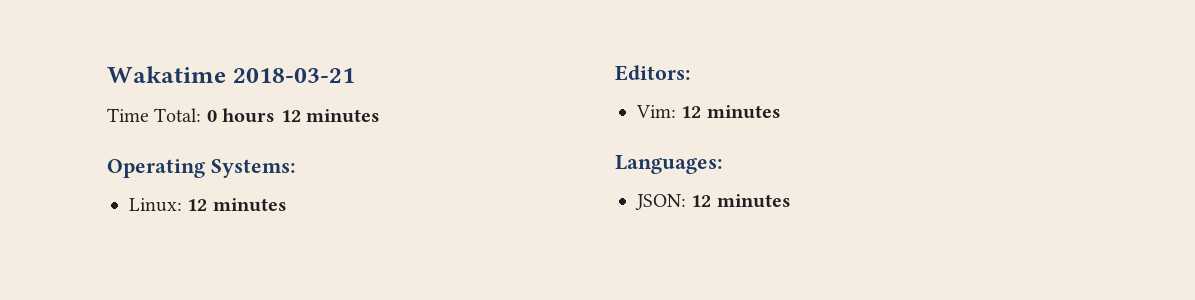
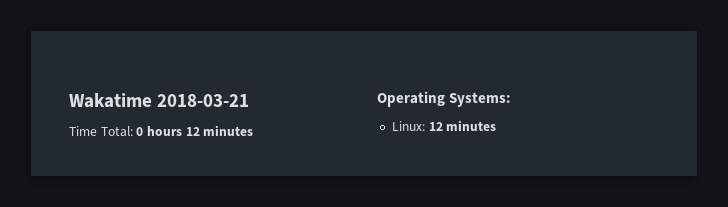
- Editors:
- Vim: 12 minutes
- Languages:
- JSON: 12 minutes

